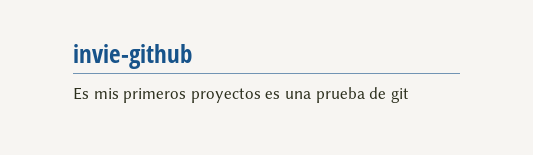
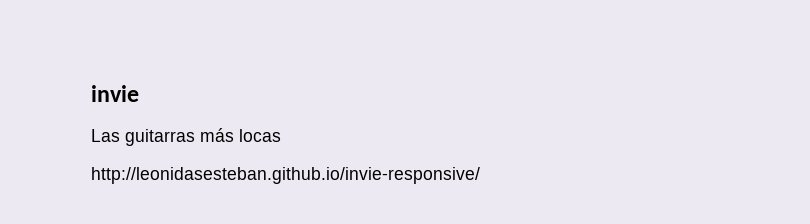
- invie-github
- Es mis primeros proyectos es una prueba de git
+ invie
+ Las guitarras más locas
+ http://leonidasesteban.github.io/invie-responsive/

